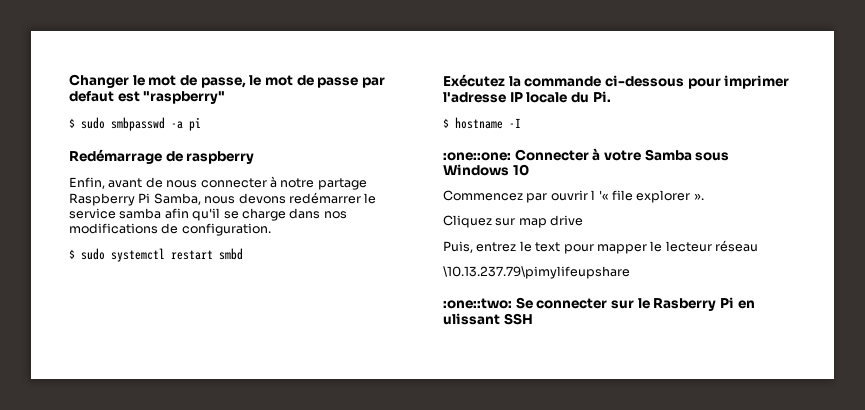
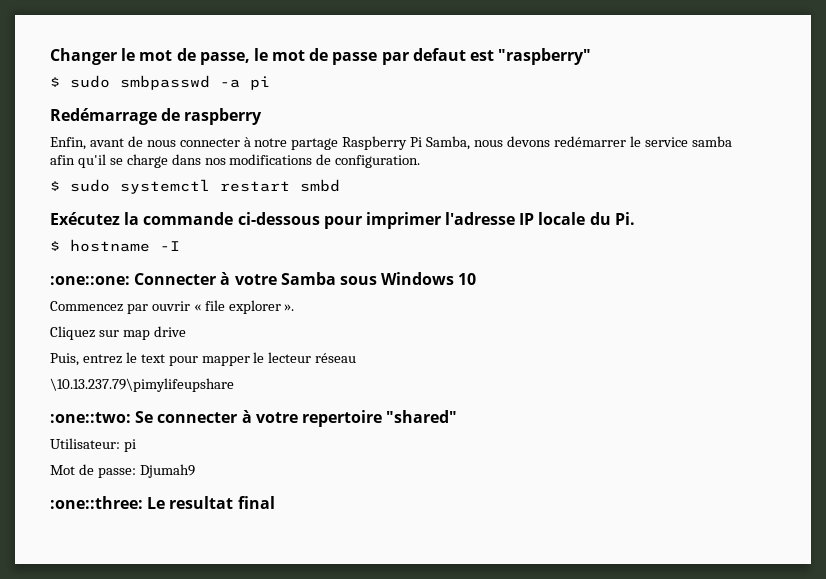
- Commencez par ouvrir l '« file explorer ».
+ Commencez par ouvrir « file explorer ».
- :one::two: Se connecter sur le Rasberry Pi en ulissant SSH
+ :one::two: Se connecter à votre repertoire "shared"
+ Utilisateur: pi
+ Mot de passe: Djumah9
+ :one::three: Le resultat final

